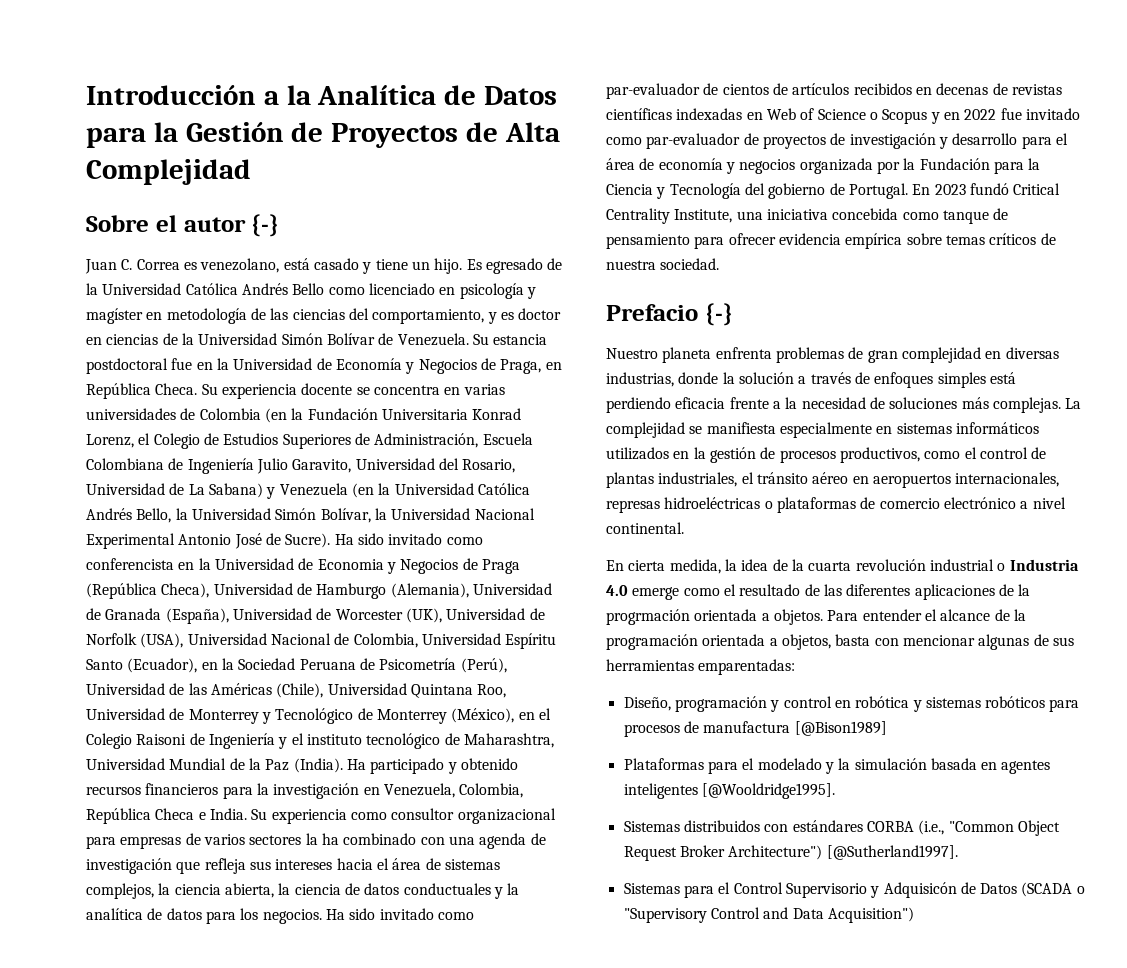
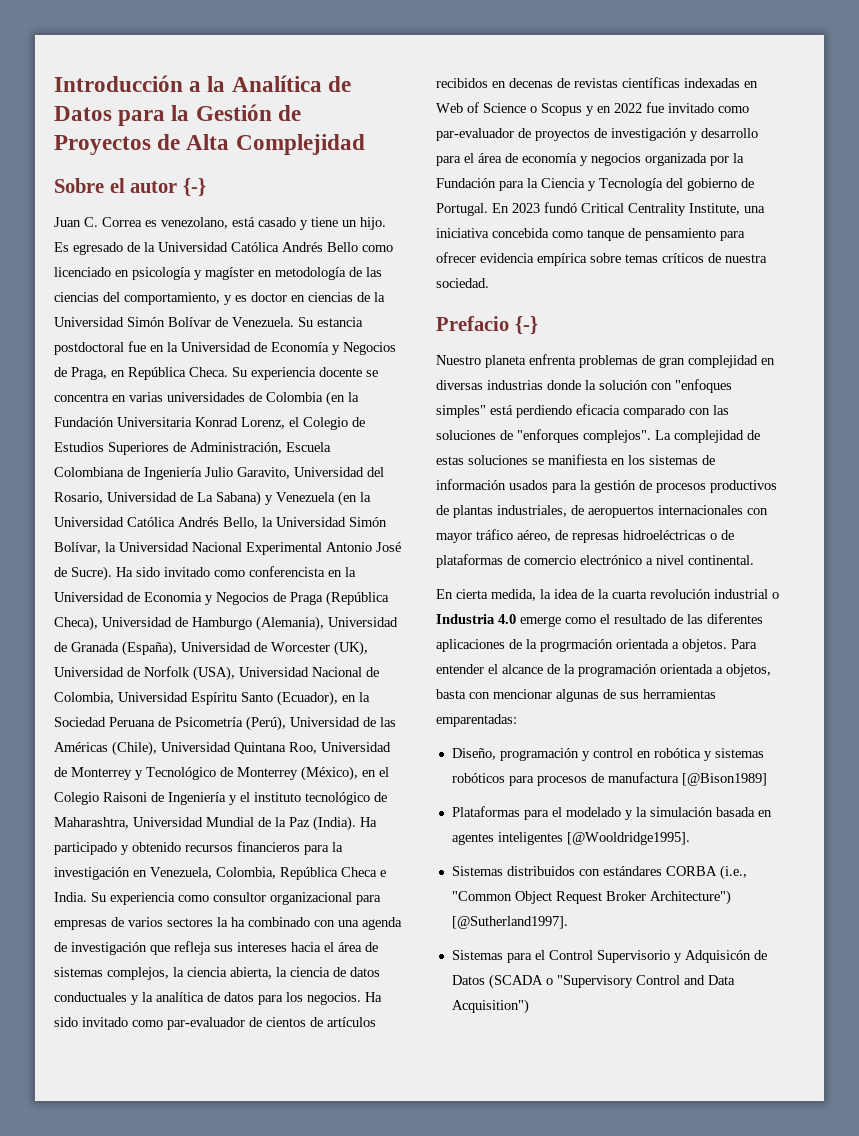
- Nuestro planeta enfrenta problemas de gran complejidad en diversas industrias, donde la solución a través de enfoques simples está perdiendo eficacia frente a la necesidad de soluciones más complejas. La complejidad se manifiesta especialmente en sistemas informáticos utilizados en la gestión de procesos productivos, como el control de plantas industriales, el tránsito aéreo en aeropuertos internacionales, represas hidroeléctricas o plataformas de comercio electrónico a nivel continental.
+ Nuestro planeta enfrenta problemas de gran complejidad en diversas industrias donde la solución con "enfoques simples" está perdiendo eficacia comparado con las soluciones de "enforques complejos". La complejidad de estas soluciones se manifiesta en los sistemas de información usados para la gestión de procesos productivos de plantas industriales, de aeropuertos internacionales con mayor tráfico aéreo, de represas hidroeléctricas o de plataformas de comercio electrónico a nivel continental.

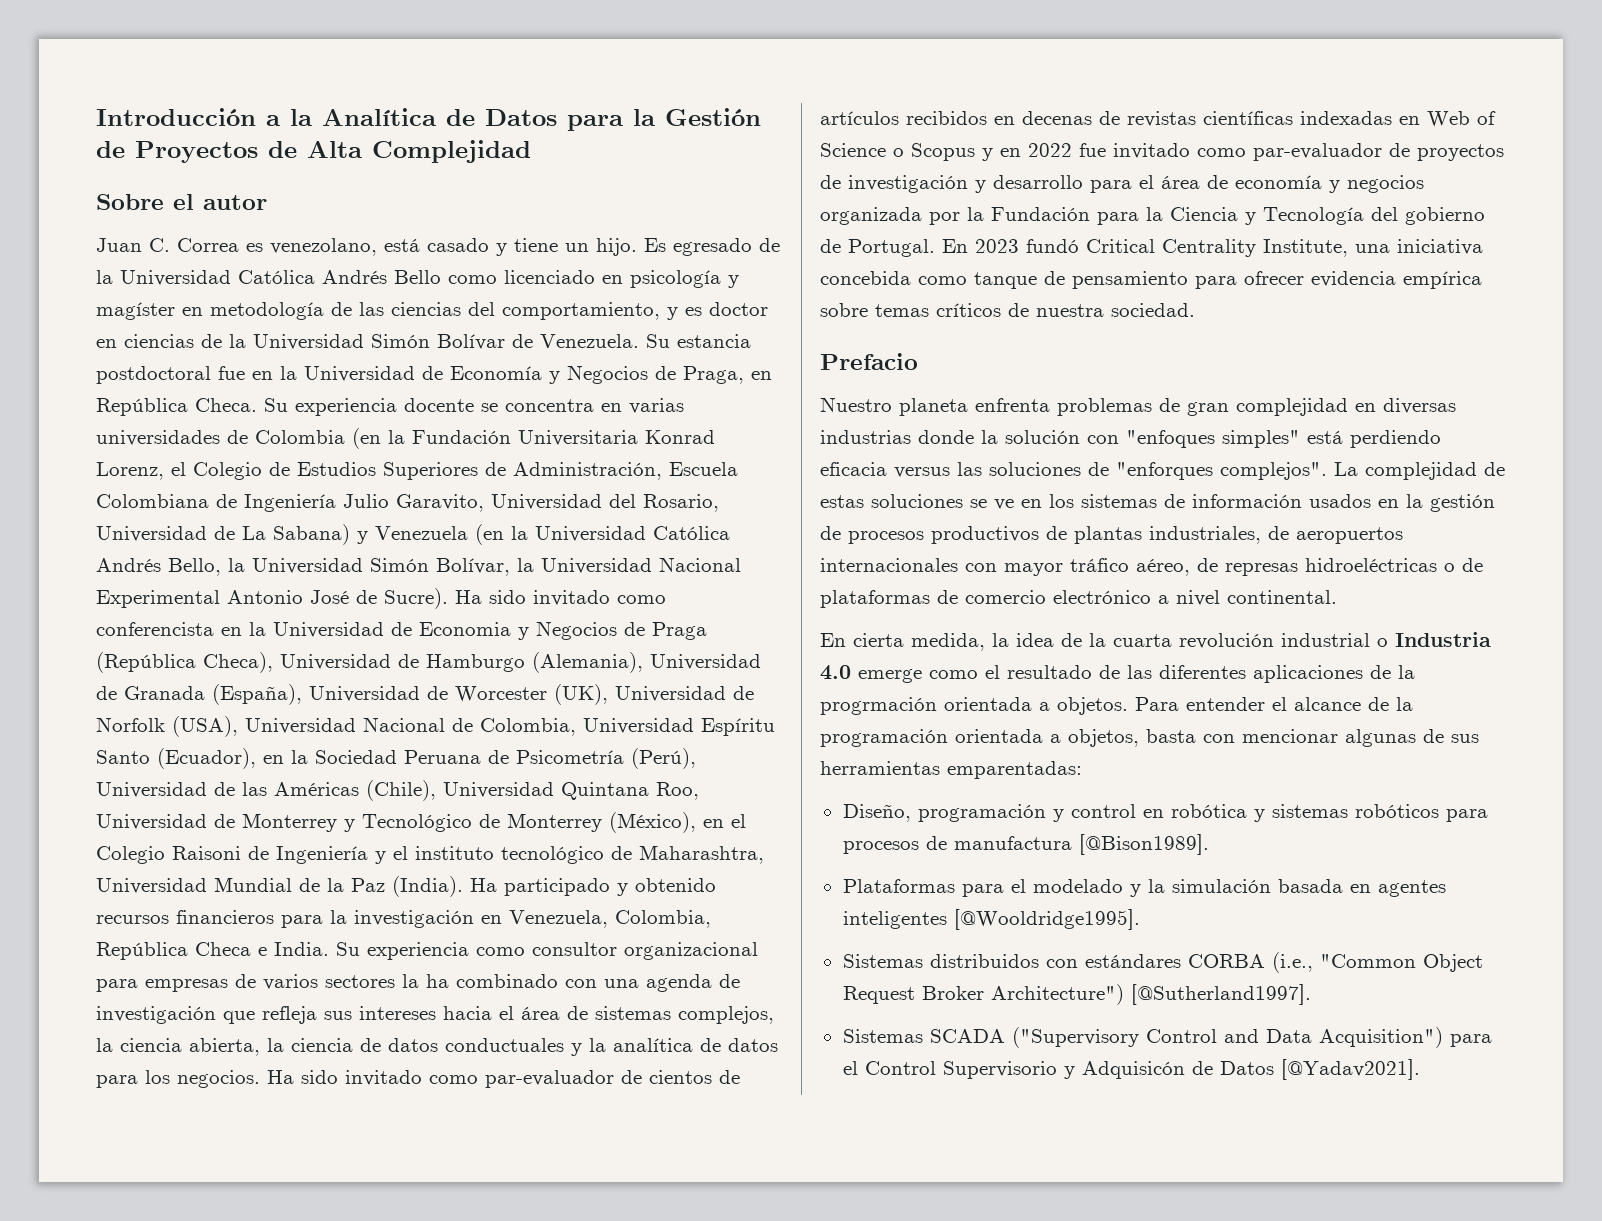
- Sobre el autor {-}
+ Sobre el autor
- Prefacio {-}
+ Prefacio
- Nuestro planeta enfrenta problemas de gran complejidad en diversas industrias donde la solución con "enfoques simples" está perdiendo eficacia comparado con las soluciones de "enforques complejos".
+ Nuestro planeta enfrenta problemas de gran complejidad en diversas industrias donde la solución con "enfoques simples" está perdiendo eficacia versus las soluciones de "enforques complejos".
- La complejidad de estas soluciones se manifiesta en los sistemas de información usados para la gestión de procesos productivos de plantas industriales, de aeropuertos internacionales con mayor tráfico aéreo, de represas hidroeléctricas o de plataformas de comercio electrónico a nivel continental.
+ La complejidad de estas soluciones se ve en los sistemas de información usados en la gestión de procesos productivos de plantas industriales, de aeropuertos internacionales con mayor tráfico aéreo, de represas hidroeléctricas o de plataformas de comercio electrónico a nivel continental.
- Diseño, programación y control en robótica y sistemas robóticos para procesos de manufactura [@Bison1989]
+ Diseño, programación y control en robótica y sistemas robóticos para procesos de manufactura [@Bison1989].
- Sistemas para el Control Supervisorio y Adquisicón de Datos (SCADA o "Supervisory Control and Data Acquisition")
+ Sistemas SCADA ("Supervisory Control and Data Acquisition") para el Control Supervisorio y Adquisicón de Datos [@Yadav2021].

